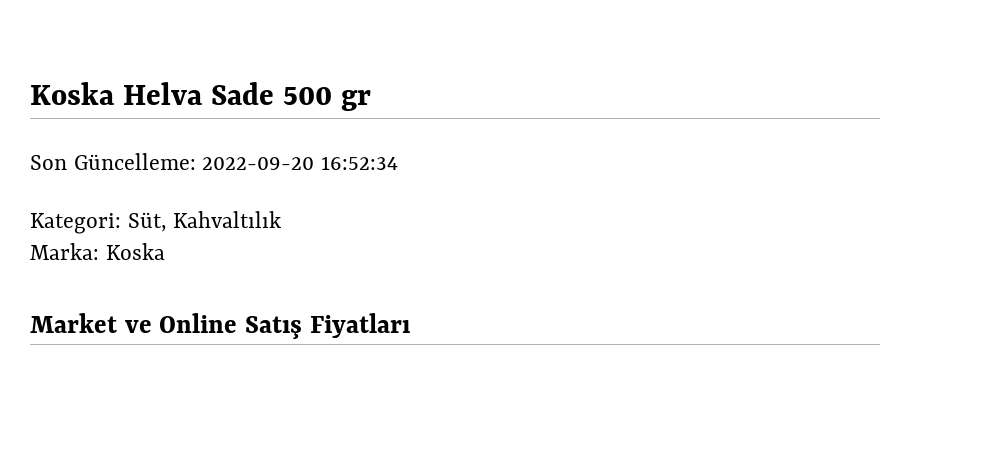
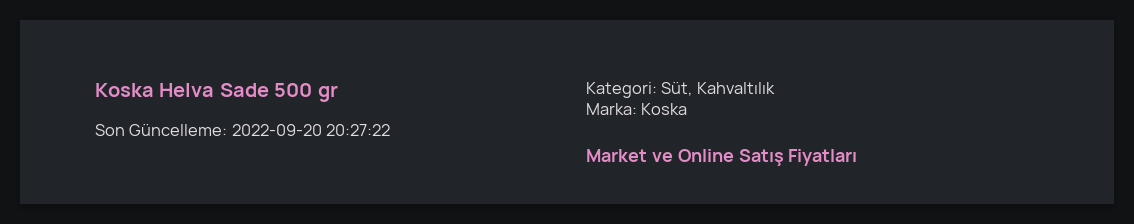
- Son Güncelleme: 2022-09-20 16:52:34
+ Son Güncelleme: 2022-09-20 20:27:22

